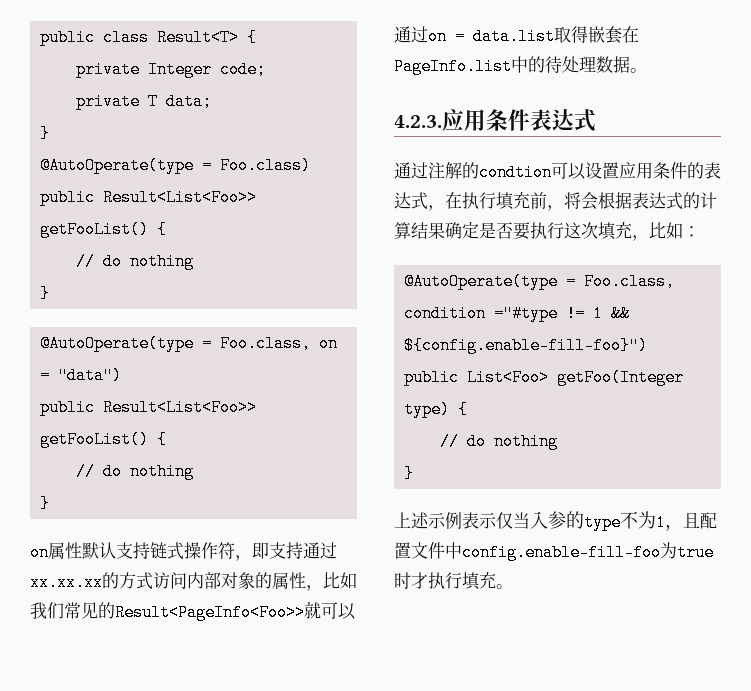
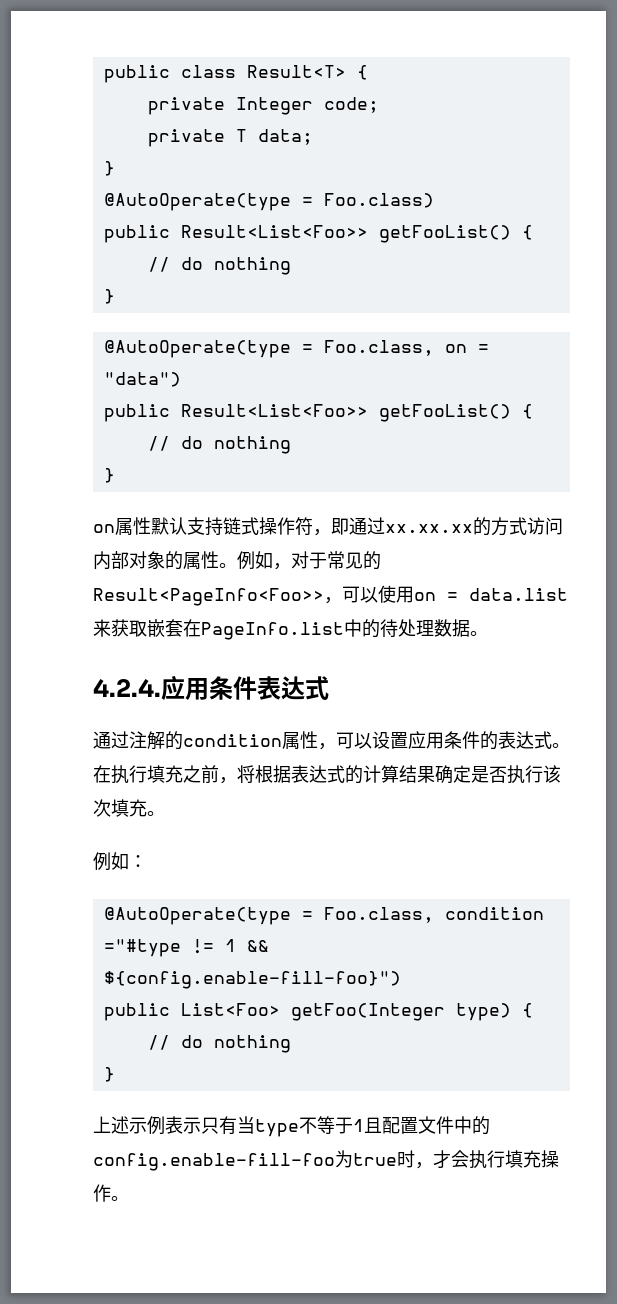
- on属性默认支持链式操作符，即支持通过xx.xx.xx的方式访问内部对象的属性，比如我们常见的Result<PageInfo<Foo>>就可以通过on = data.list取得嵌套在PageInfo.list中的待处理数据。
+ on属性默认支持链式操作符，即通过xx.xx.xx的方式访问内部对象的属性。例如，对于常见的Result<PageInfo<Foo>>，可以使用on = data.list来获取嵌套在PageInfo.list中的待处理数据。
- 4.2.3.应用条件表达式
+ 4.2.4.应用条件表达式
- 通过注解的condtion可以设置应用条件的表达式，在执行填充前，将会根据表达式的计算结果确定是否要执行这次填充，比如：
+ 通过注解的condition属性，可以设置应用条件的表达式。在执行填充之前，将根据表达式的计算结果确定是否执行该次填充。
+ 例如：
- 上述示例表示仅当入参的type不为1，且配置文件中config.enable-fill-foo为true时才执行填充。
+ 上述示例表示只有当type不等于1且配置文件中的config.enable-fill-foo为true时，才会执行填充操作。

